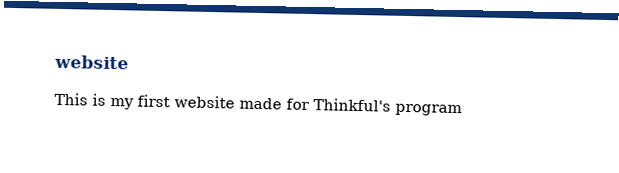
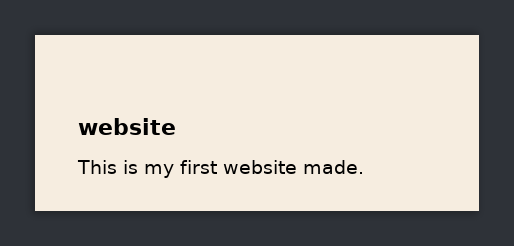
- This is my first website made for Thinkful's program
+ This is my first website made.

